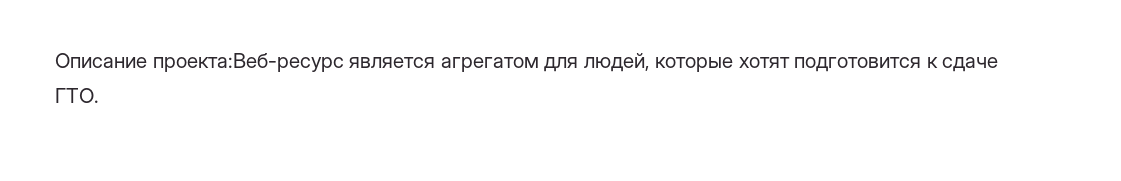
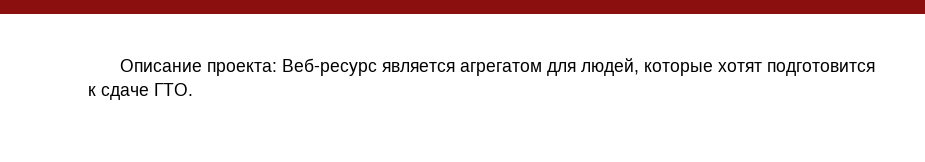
- Описание проекта:Веб-ресурс является агрегатом для людей, которые хотят подготовится к сдаче ГТО.
+ Описание проекта: Веб-ресурс является агрегатом для людей, которые хотят подготовится к сдаче ГТО.

